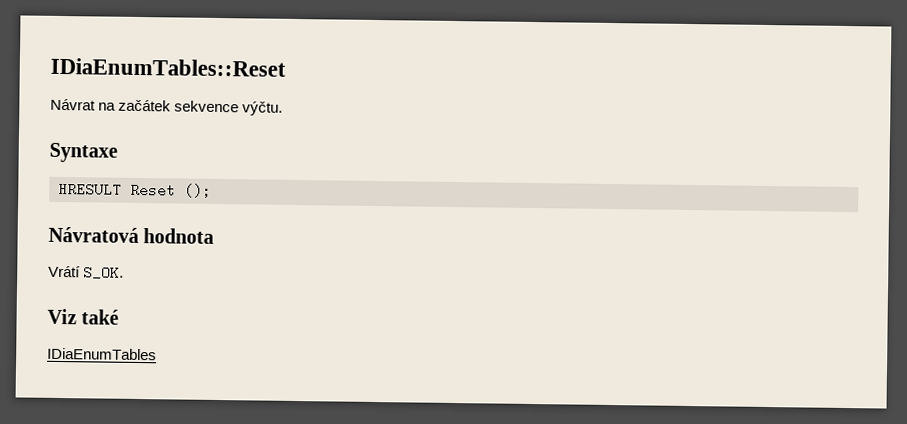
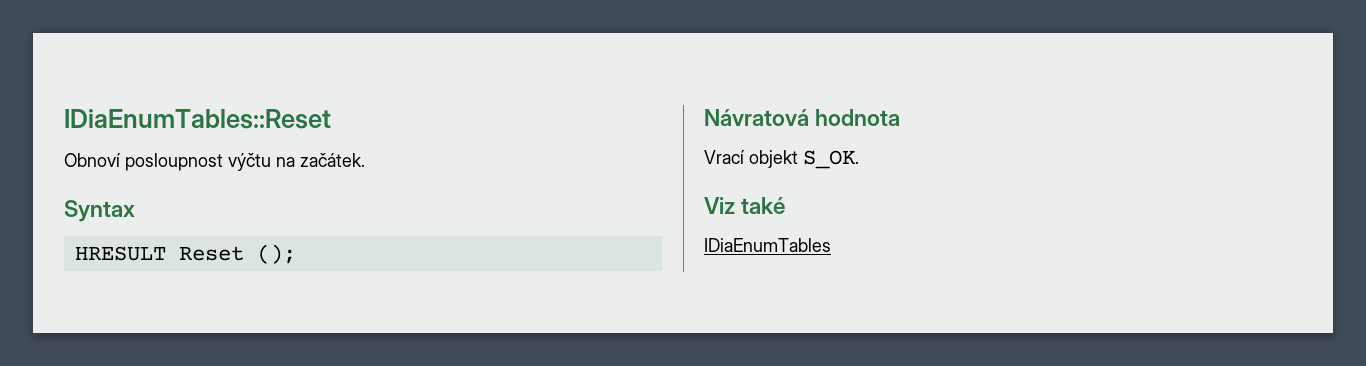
- Návrat na začátek sekvence výčtu.
- Syntaxe
+ Obnoví posloupnost výčtu na začátek.
+ Syntax
- Vrátí S_OK.
+ Vrací objekt S_OK.

